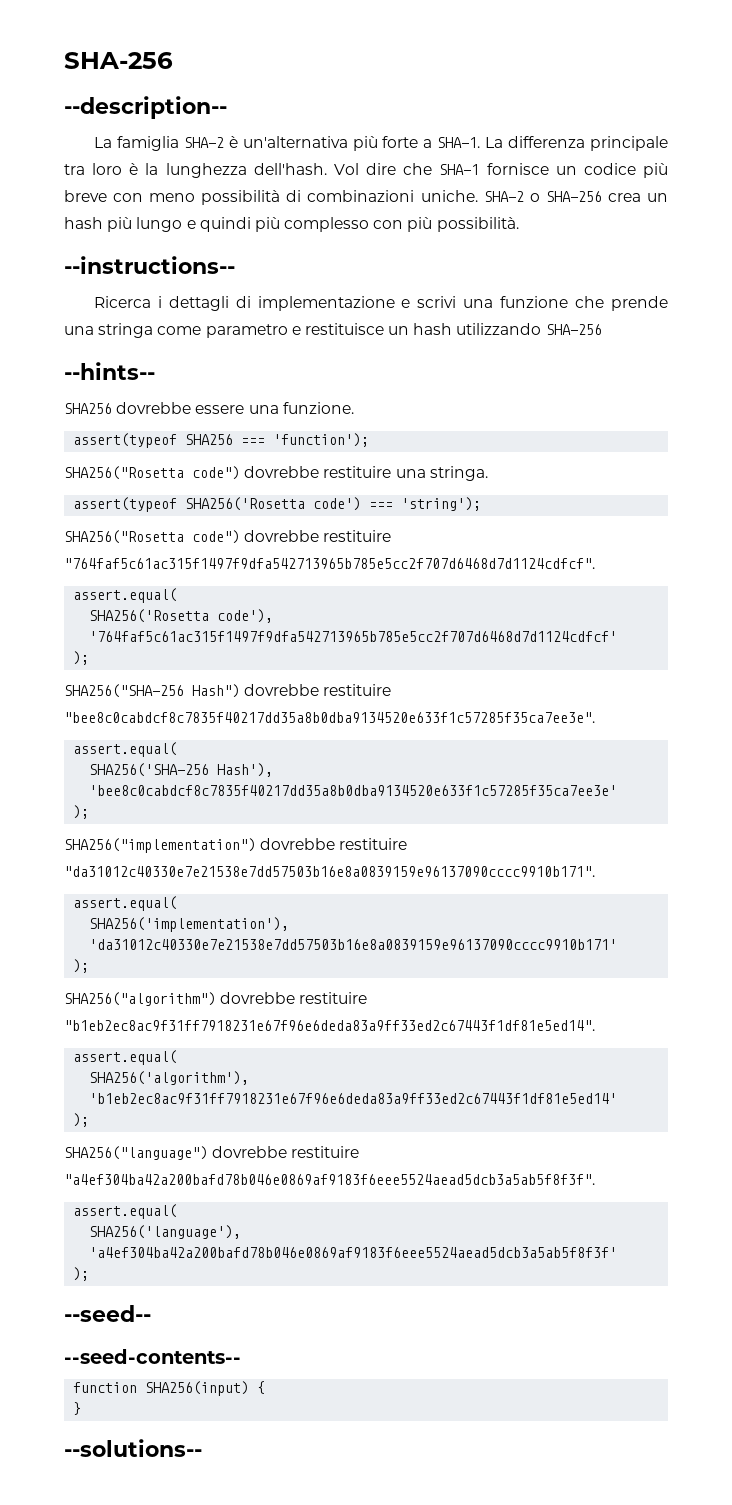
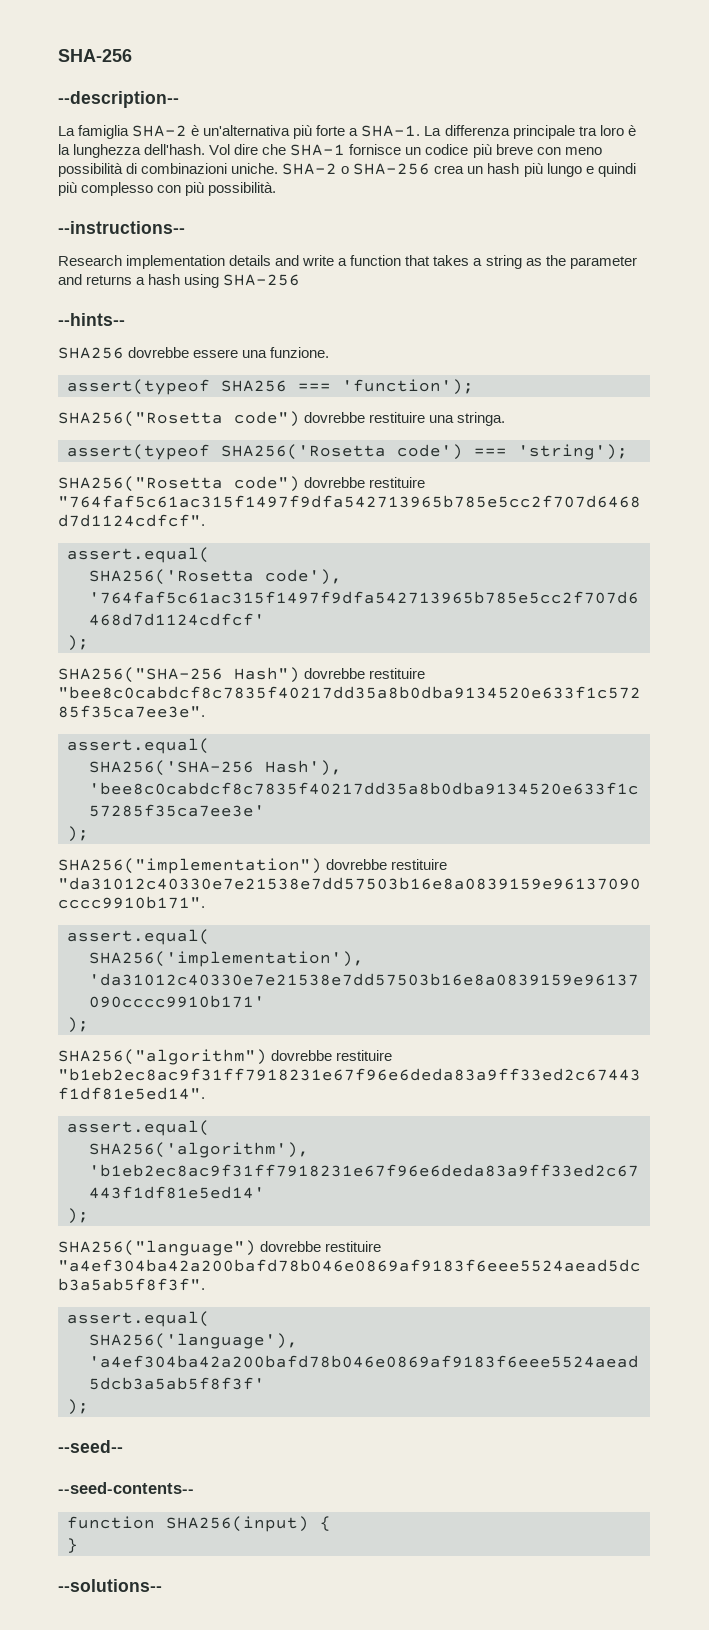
- Ricerca i dettagli di implementazione e scrivi una funzione che prende una stringa come parametro e restituisce un hash utilizzando SHA-256
+ Research implementation details and write a function that takes a string as the parameter and returns a hash using SHA-256

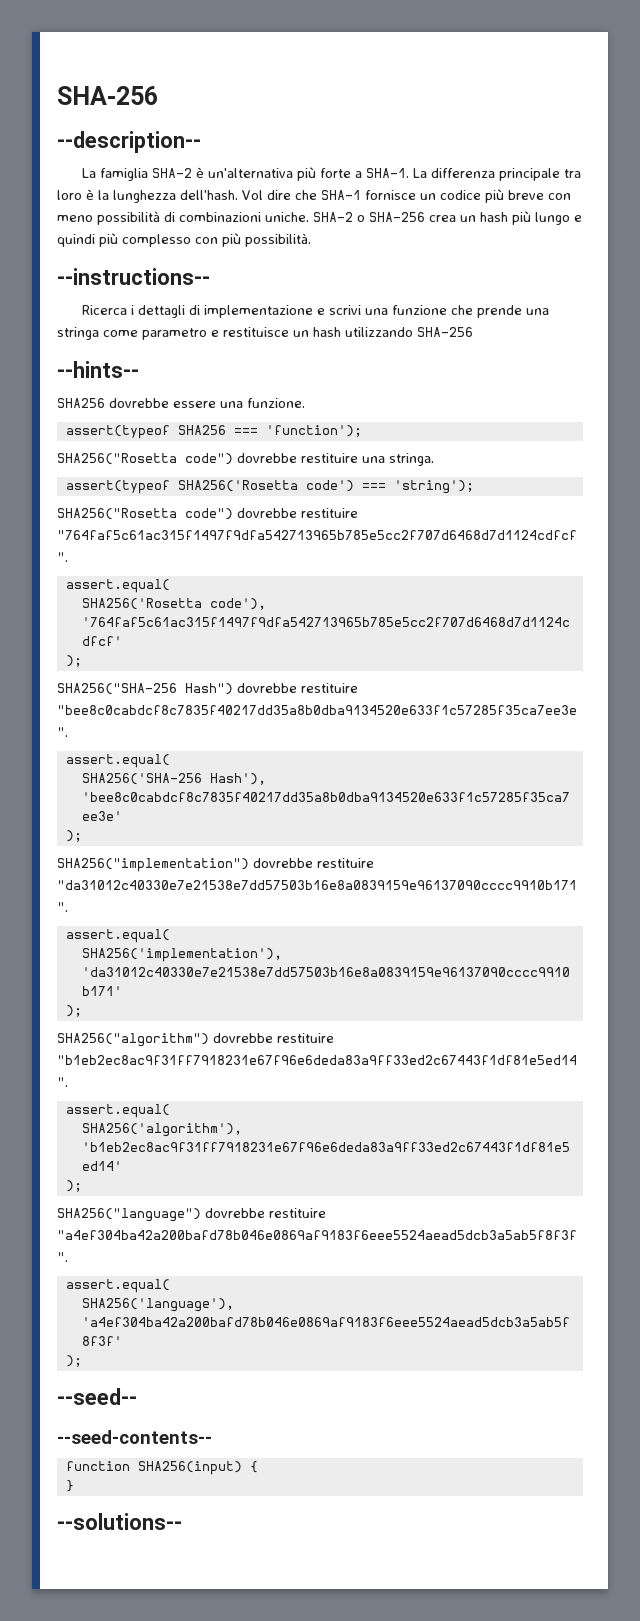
- Research implementation details and write a function that takes a string as the parameter and returns a hash using SHA-256
+ Ricerca i dettagli di implementazione e scrivi una funzione che prende una stringa come parametro e restituisce un hash utilizzando SHA-256

